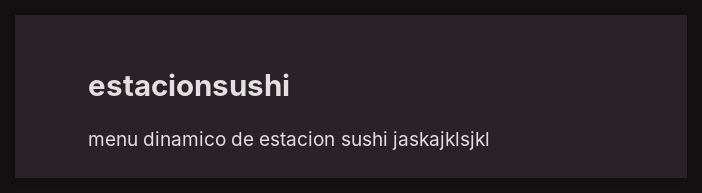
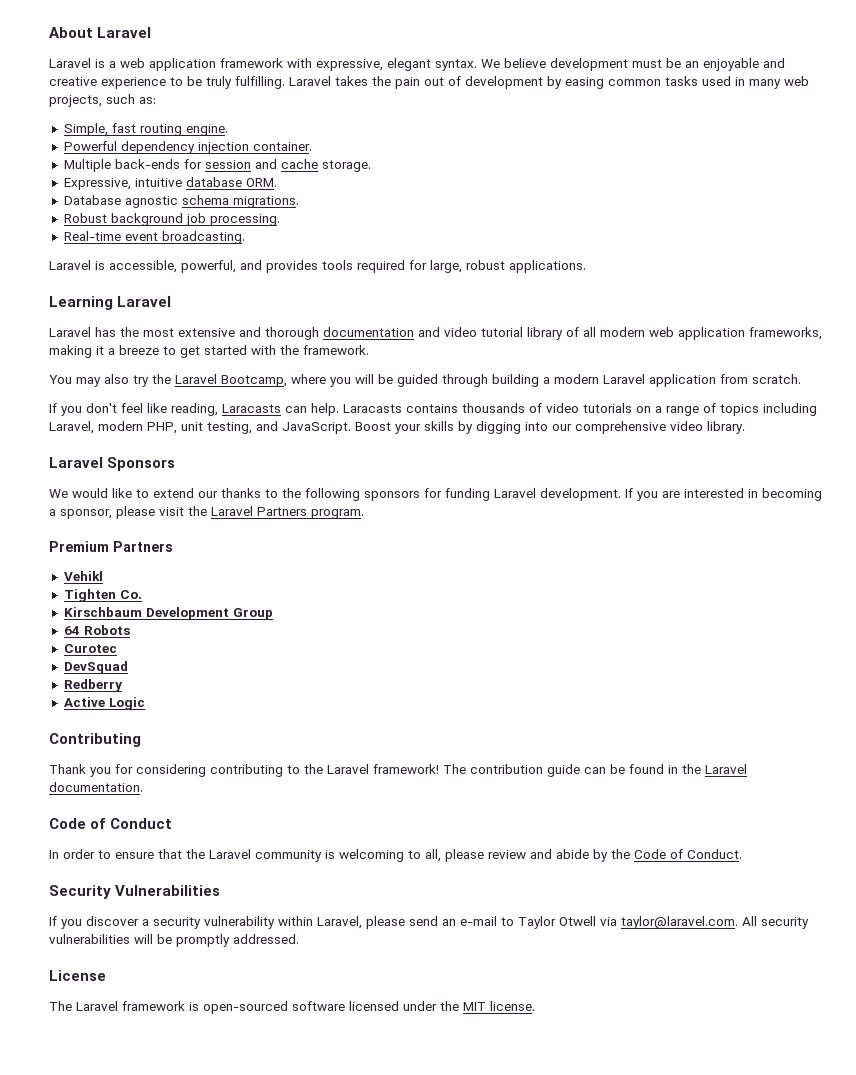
- estacionsushi
- menu dinamico de estacion sushi jaskajklsjkl
+ About Laravel
+ Laravel is a web application framework with expressive, elegant syntax. We believe development must be an enjoyable and creative experience to be truly fulfilling. Laravel takes the pain out of development by easing common tasks used in many web projects, such as:
+ Simple, fast routing engine.
+ Powerful dependency injection container.
+ Multiple back-ends for session and cache storage.
+ Expressive, intuitive database ORM.
+ Database agnostic schema migrations.
+ Robust background job processing.
+ Real-time event broadcasting.
+ Laravel is accessible, powerful, and provides tools required for large, robust applications.
+ Learning Laravel
+ Laravel has the most extensive and thorough documentation and video tutorial library of all modern web application frameworks, making it a breeze to get started with the framework.
+ You may also try the Laravel Bootcamp, where you will be guided through building a modern Laravel application from scratch.
+ If you don't feel like reading, Laracasts can help. Laracasts contains thousands of video tutorials on a range of topics including Laravel, modern PHP, unit testing, and JavaScript. Boost your skills by digging into our comprehensive video library.
+ Laravel Sponsors
+ We would like to extend our thanks to the following sponsors for funding Laravel development. If you are interested in becoming a sponsor, please visit the Laravel Partners program.
+ Premium Partners
+ Vehikl
+ Tighten Co.
+ Kirschbaum Development Group
+ 64 Robots
+ Curotec
+ DevSquad
+ Redberry
+ Active Logic
+ Contributing
+ Thank you for considering contributing to the Laravel framework! The contribution guide can be found in the Laravel documentation.
+ Code of Conduct
+ In order to ensure that the Laravel community is welcoming to all, please review and abide by the Code of Conduct.
+ Security Vulnerabilities
+ If you discover a security vulnerability within Laravel, please send an e-mail to Taylor Otwell via taylor@laravel.com. All security vulnerabilities will be promptly addressed.
+ License
+ The Laravel framework is open-sourced software licensed under the MIT license.

